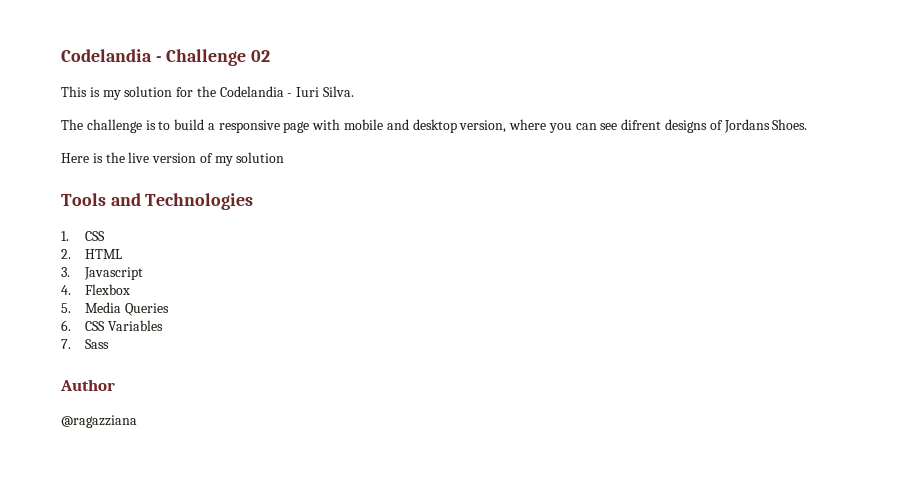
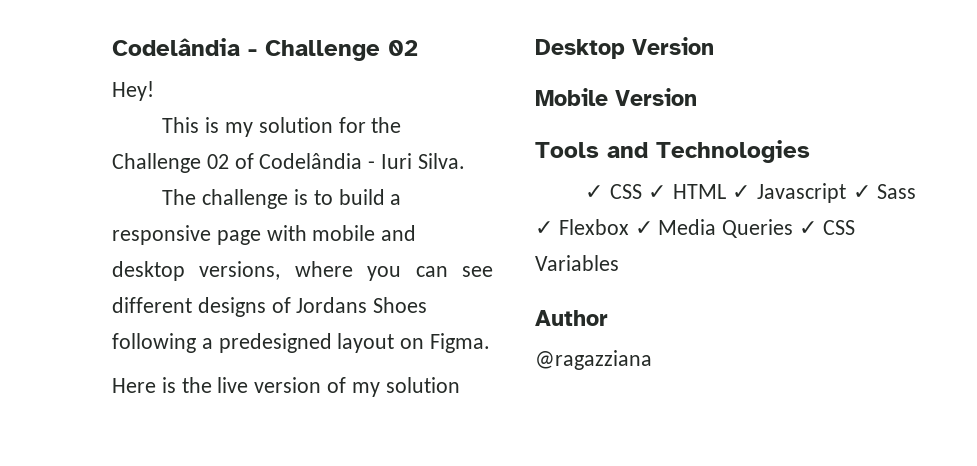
- Codelandia - Challenge 02
+ Codelândia - Challenge 02
+ Hey!
- This is my solution for the Codelandia - Iuri Silva.
+ This is my solution for the Challenge 02 of Codelândia - Iuri Silva.
- The challenge is to build a responsive page with mobile and desktop version, where you can see difrent designs of Jordans Shoes.
+ The challenge is to build a responsive page with mobile and desktop versions, where you can see different designs of Jordans Shoes following a predesigned layout on Figma.
+ Desktop Version
+ Mobile Version
- 1. CSS
- 2. HTML
- 3. Javascript
- 4. Flexbox
- 5. Media Queries
- 6. CSS Variables
+ ✓ CSS ✓ HTML ✓ Javascript ✓ Sass ✓ Flexbox ✓ Media Queries ✓ CSS Variables
- 7. Sass

